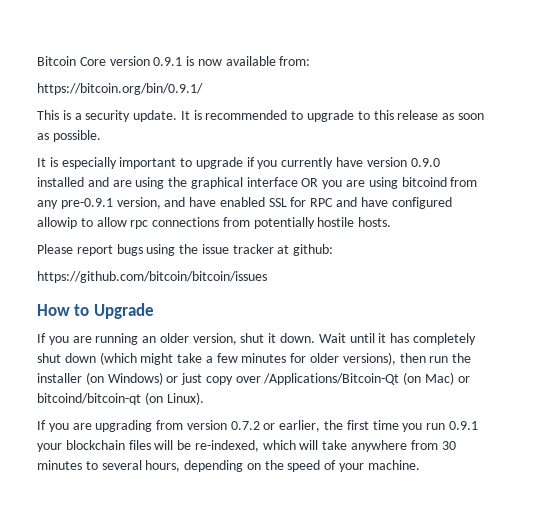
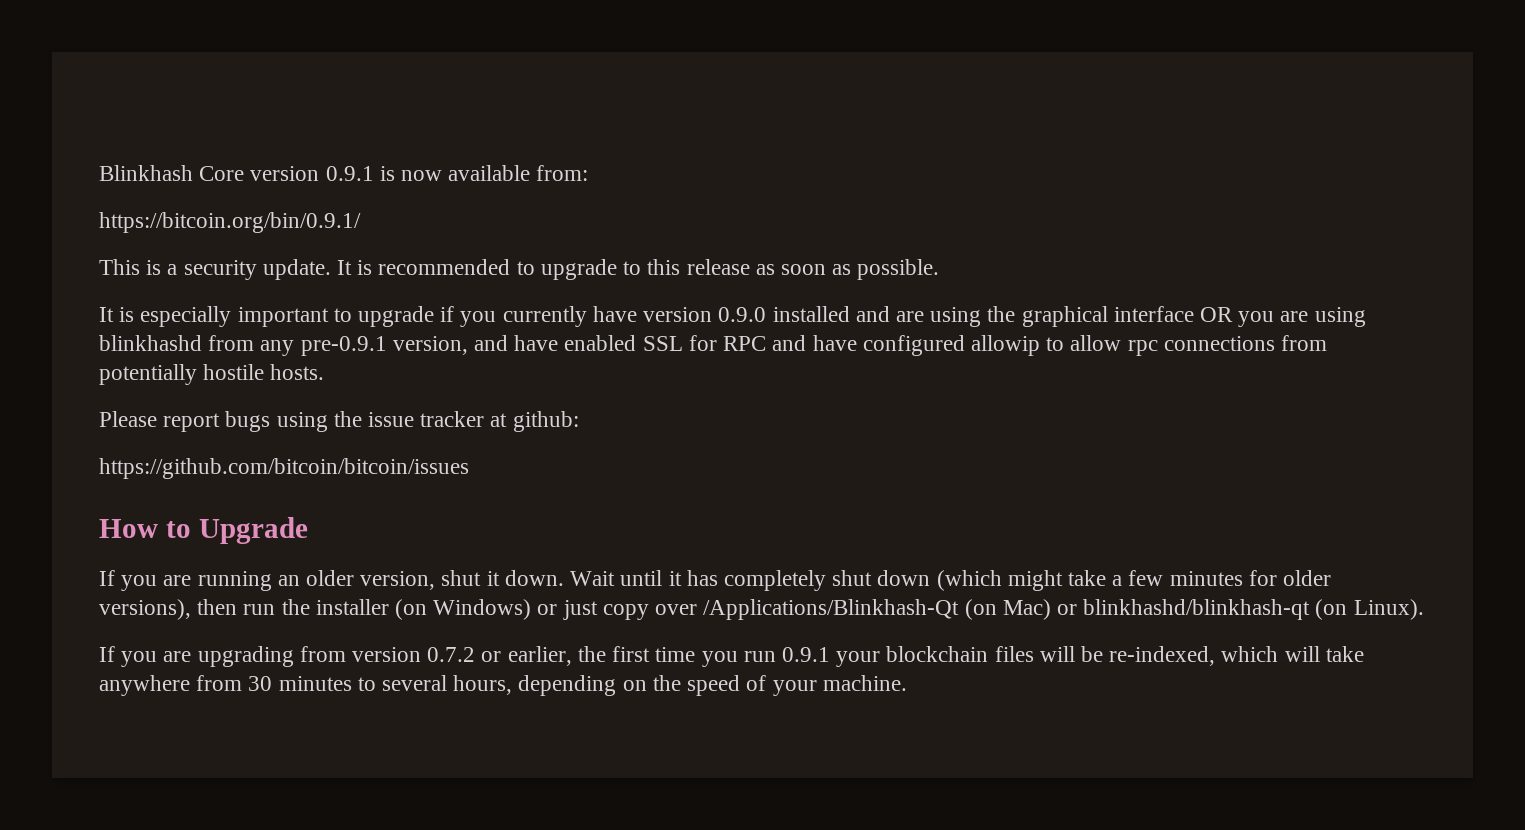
- Bitcoin Core version 0.9.1 is now available from:
+ Blinkhash Core version 0.9.1 is now available from:
- It is especially important to upgrade if you currently have version 0.9.0 installed and are using the graphical interface OR you are using bitcoind from any pre-0.9.1 version, and have enabled SSL for RPC and have configured allowip to allow rpc connections from potentially hostile hosts.
+ It is especially important to upgrade if you currently have version 0.9.0 installed and are using the graphical interface OR you are using blinkhashd from any pre-0.9.1 version, and have enabled SSL for RPC and have configured allowip to allow rpc connections from potentially hostile hosts.
- Wait until it has completely shut down (which might take a few minutes for older versions), then run the installer (on Windows) or just copy over /Applications/Bitcoin-Qt (on Mac) or bitcoind/bitcoin-qt (on Linux).
+ Wait until it has completely shut down (which might take a few minutes for older versions), then run the installer (on Windows) or just copy over /Applications/Blinkhash-Qt (on Mac) or blinkhashd/blinkhash-qt (on Linux).

